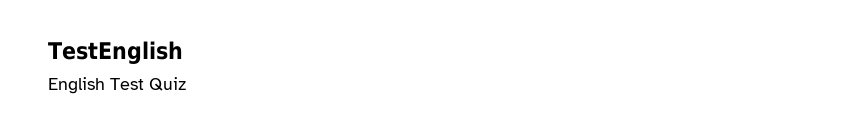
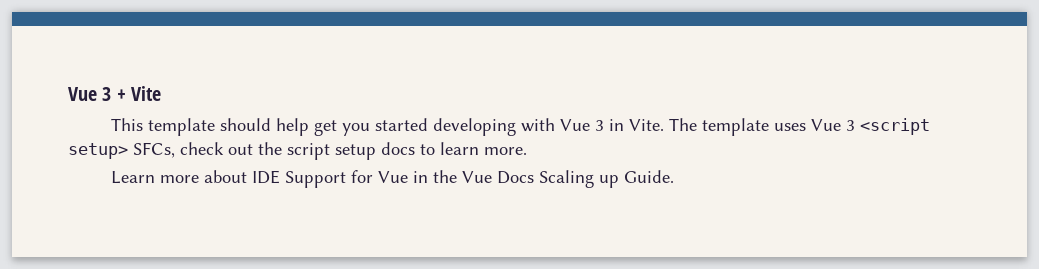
- TestEnglish
- English Test Quiz
+ Vue 3 + Vite
+ This template should help get you started developing with Vue 3 in Vite. The template uses Vue 3 <script setup> SFCs, check out the script setup docs to learn more.
+ Learn more about IDE Support for Vue in the Vue Docs Scaling up Guide.

